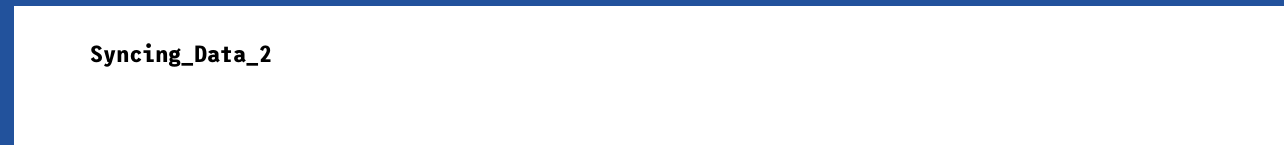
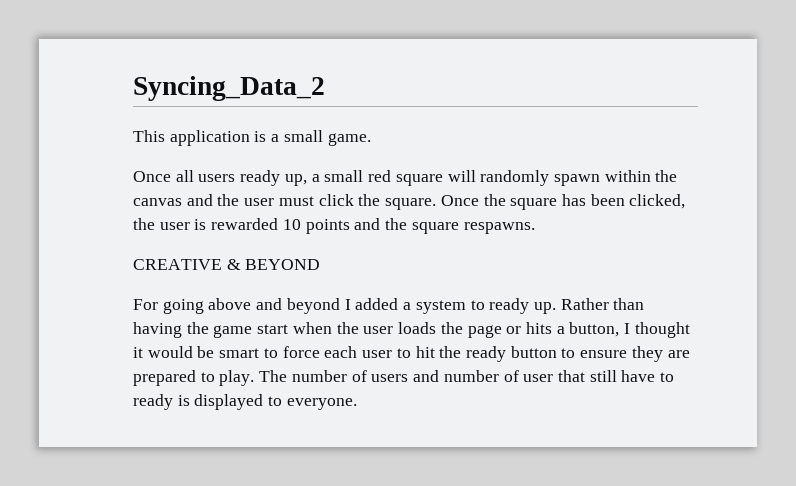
+ This application is a small game.
+ Once all users ready up, a small red square will randomly spawn within the canvas and the user must click the square. Once the square has been clicked, the user is rewarded 10 points and the square respawns.
+ CREATIVE & BEYOND
+ For going above and beyond I added a system to ready up. Rather than having the game start when the user loads the page or hits a button, I thought it would be smart to force each user to hit the ready button to ensure they are prepared to play. The number of users and number of user that still have to ready is displayed to everyone.

